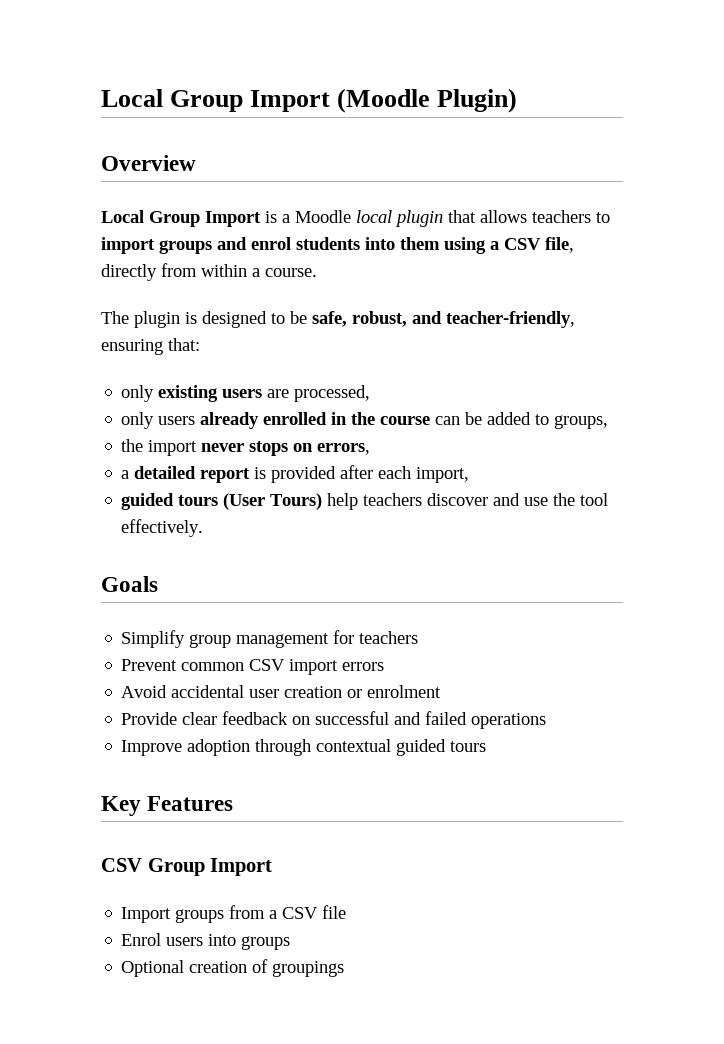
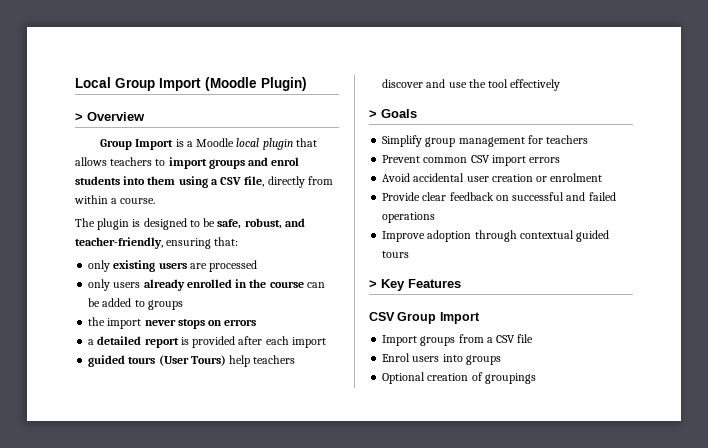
- Overview
+ > Overview
- Local Group Import is a Moodle local plugin that allows teachers to import groups and enrol students into them using a CSV file, directly from within a course.
+ Group Import is a Moodle local plugin that allows teachers to import groups and enrol students into them using a CSV file, directly from within a course.
- only existing users are processed,
+ only existing users are processed
- only users already enrolled in the course can be added to groups,
+ only users already enrolled in the course can be added to groups
- the import never stops on errors,
+ the import never stops on errors
- a detailed report is provided after each import,
+ a detailed report is provided after each import
- guided tours (User Tours) help teachers discover and use the tool effectively.
- Goals
+ guided tours (User Tours) help teachers discover and use the tool effectively
+ > Goals
- Key Features
+ > Key Features

